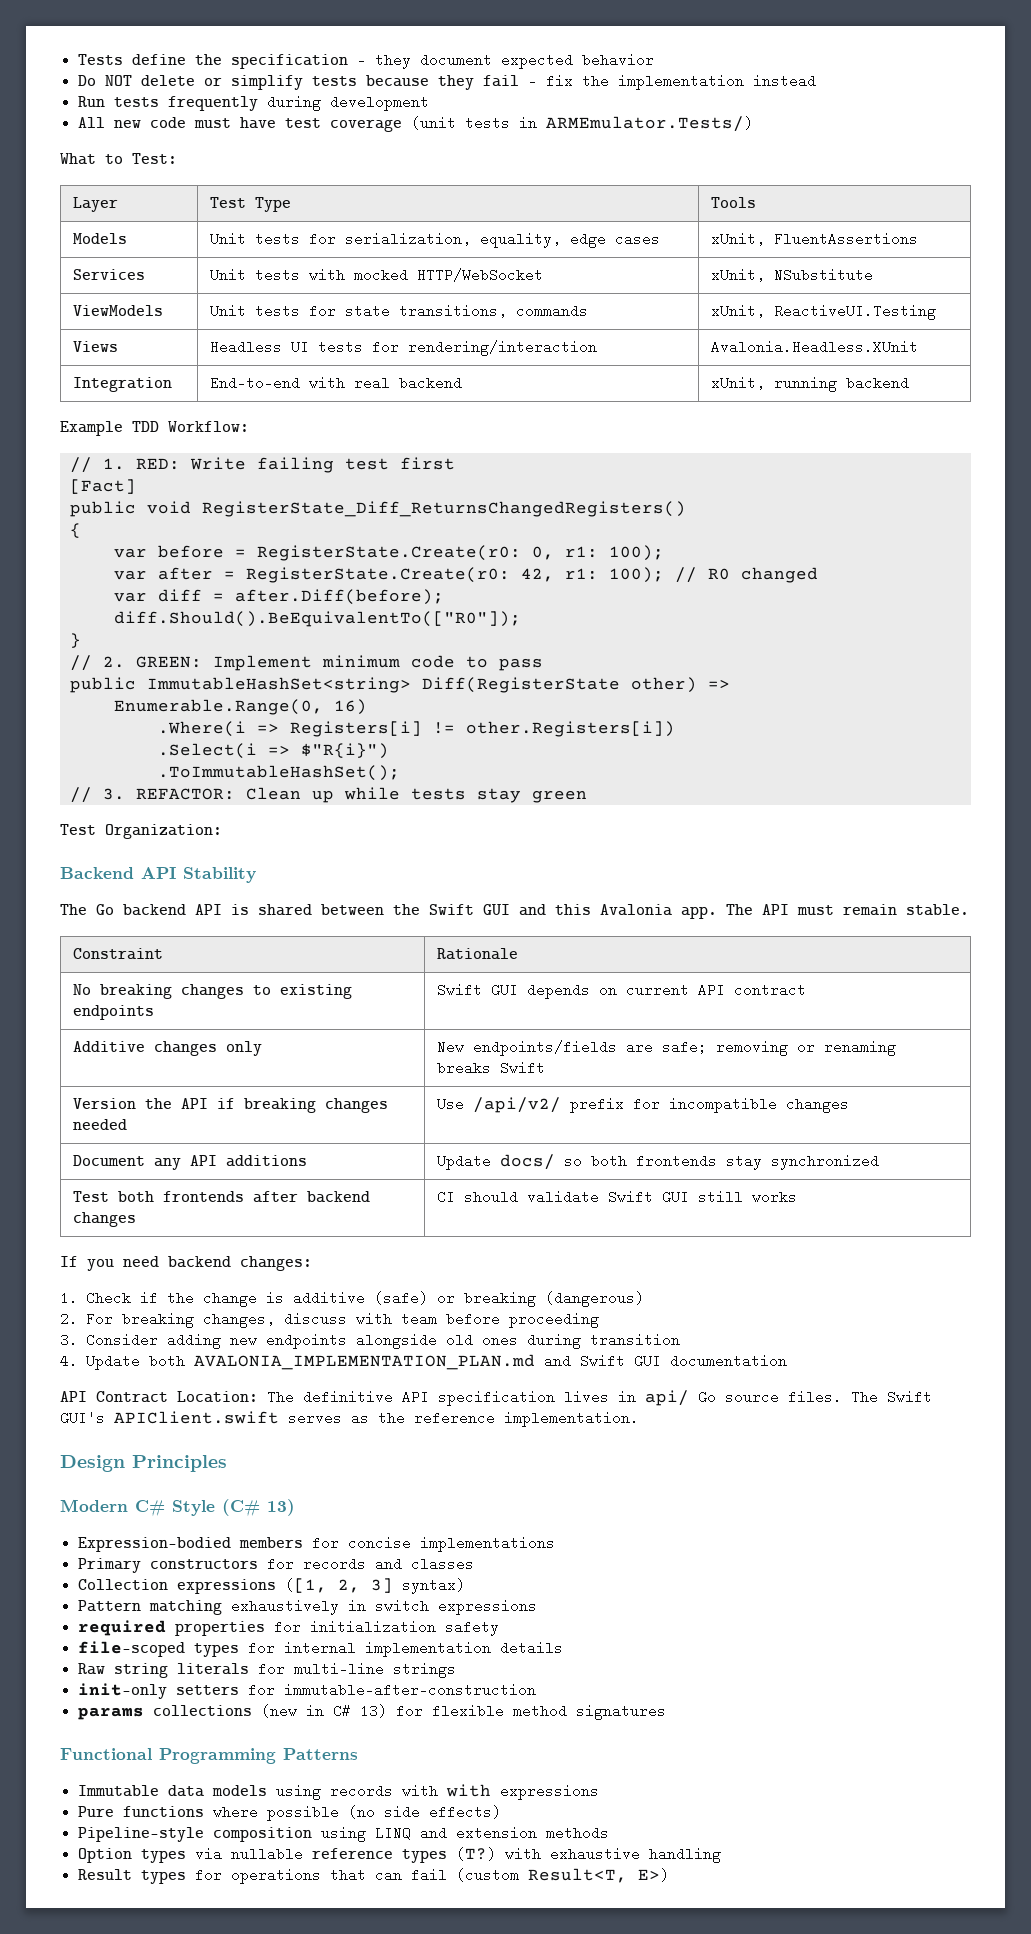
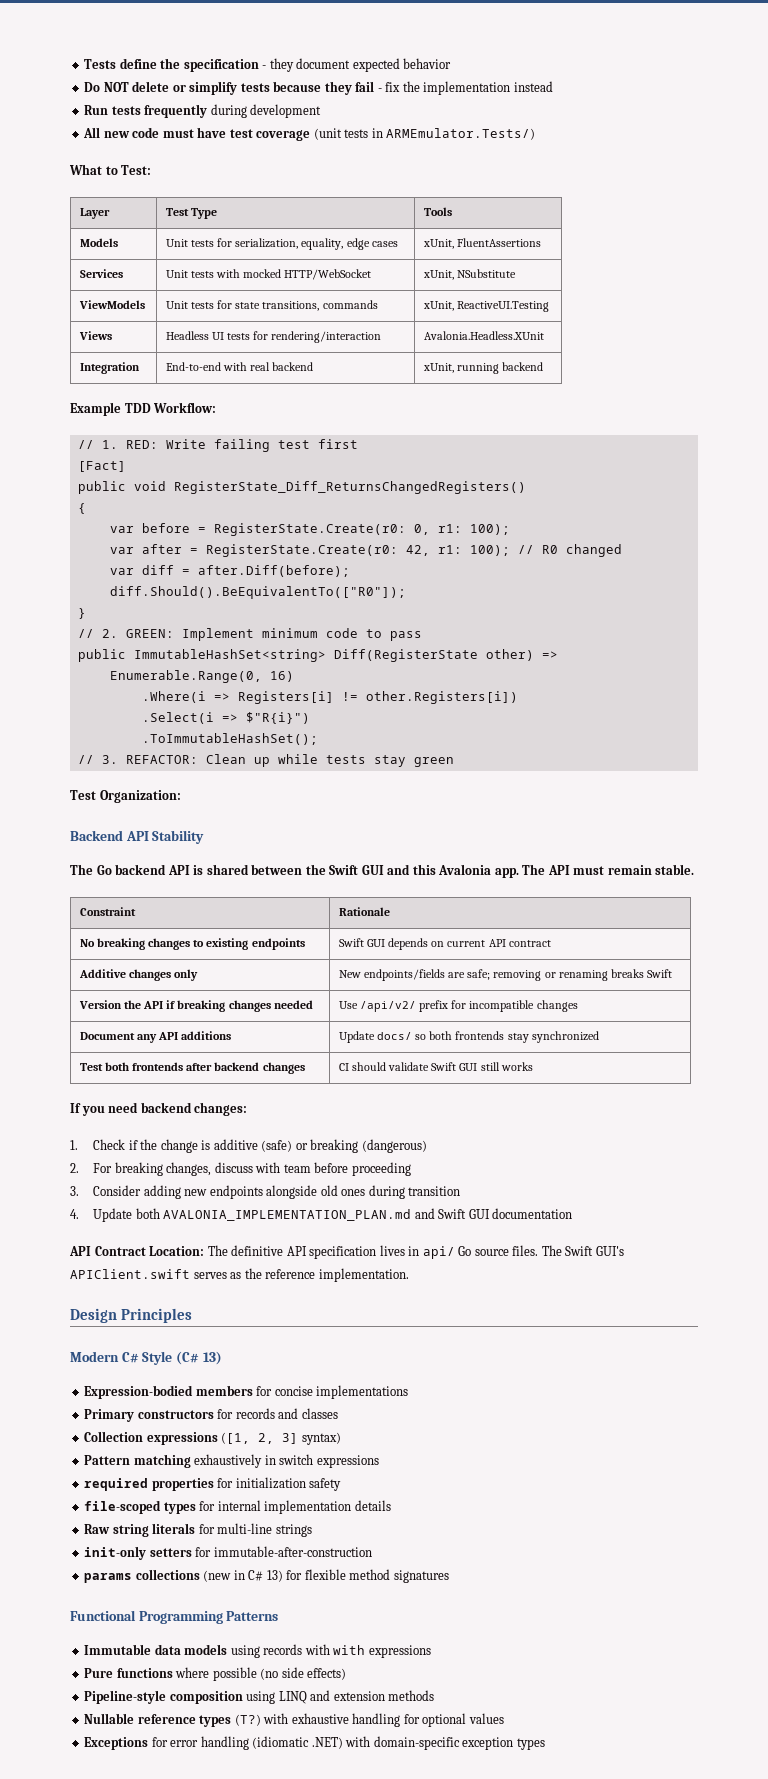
- Option types via nullable reference types (T?) with exhaustive handling
- Result types for operations that can fail (custom Result<T, E>)
+ Nullable reference types (T?) with exhaustive handling for optional values
+ Exceptions for error handling (idiomatic .NET) with domain-specific exception types

